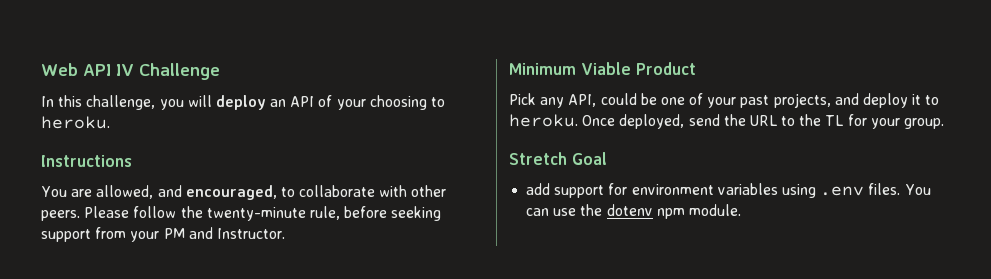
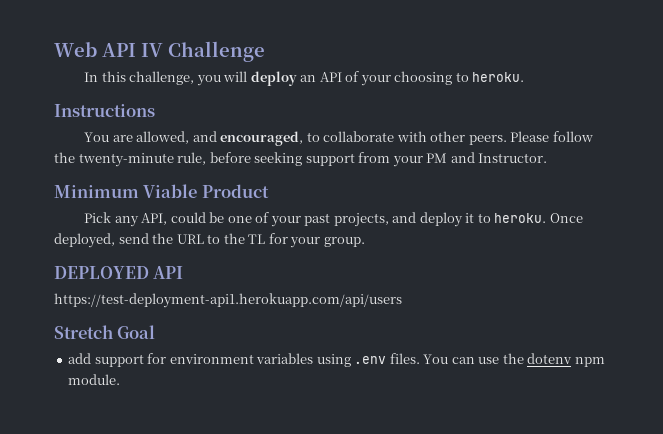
+ DEPLOYED API
+ https://test-deployment-api1.herokuapp.com/api/users

